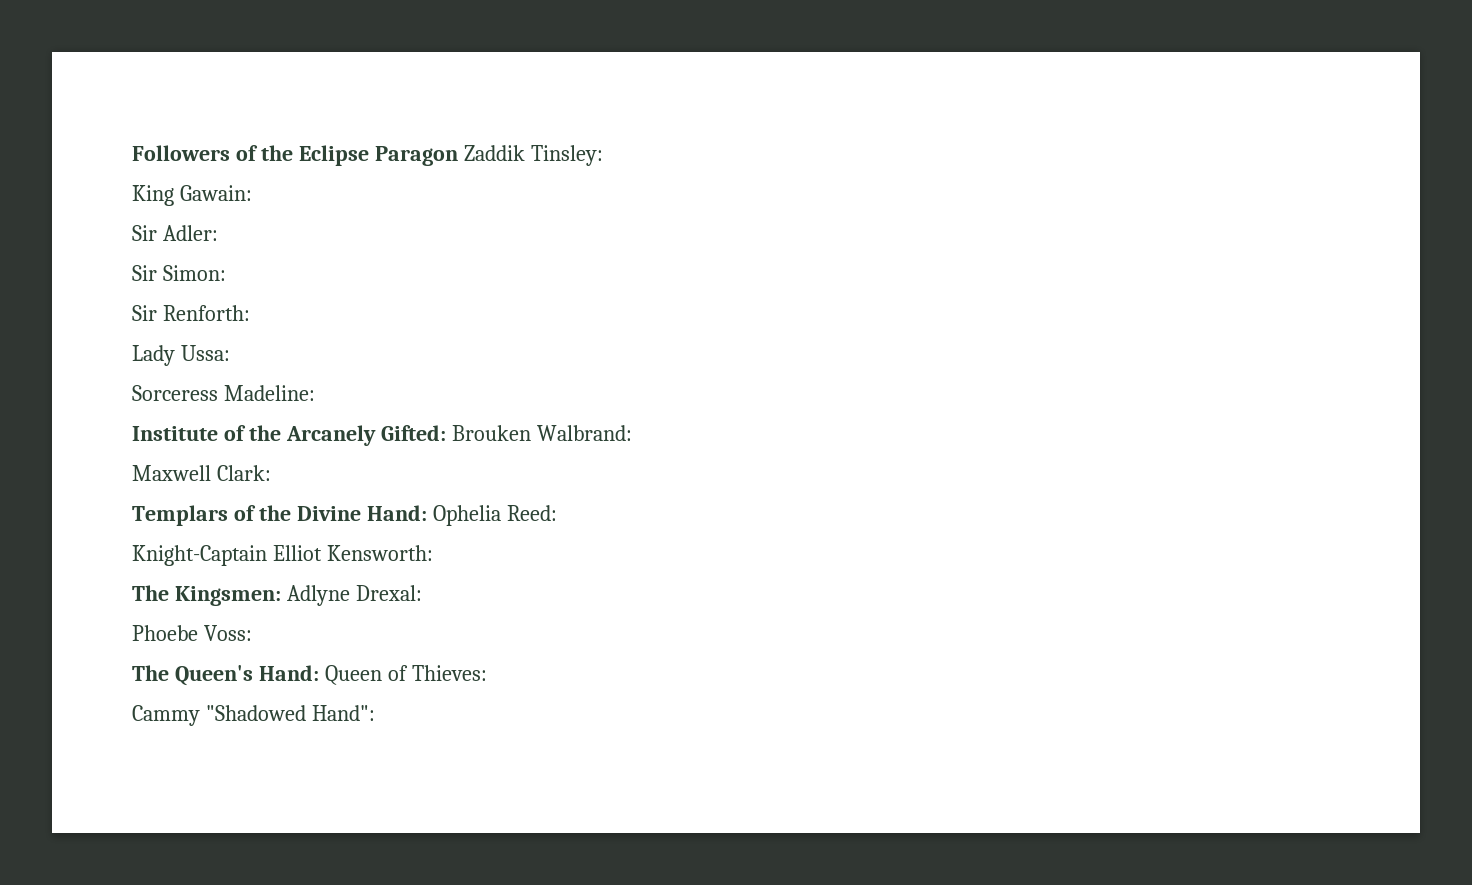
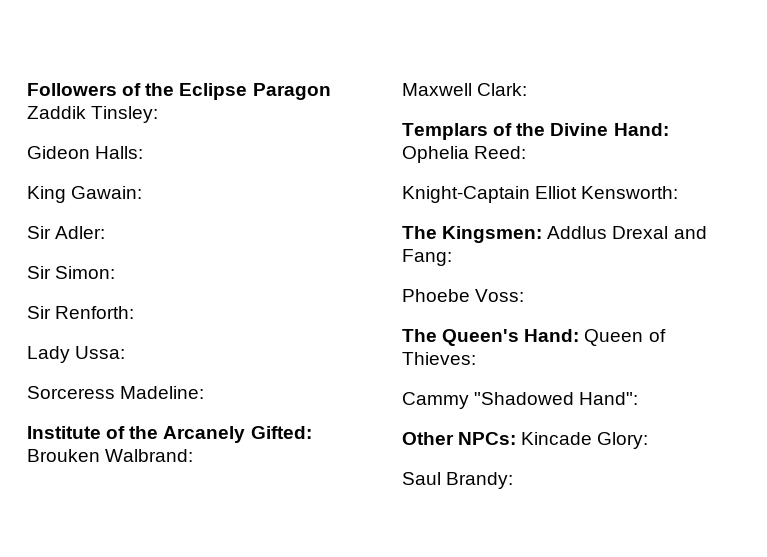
+ Gideon Halls:
- The Kingsmen: Adlyne Drexal:
+ The Kingsmen: Addlus Drexal and Fang:
+ Other NPCs: Kincade Glory:
+ Saul Brandy:

